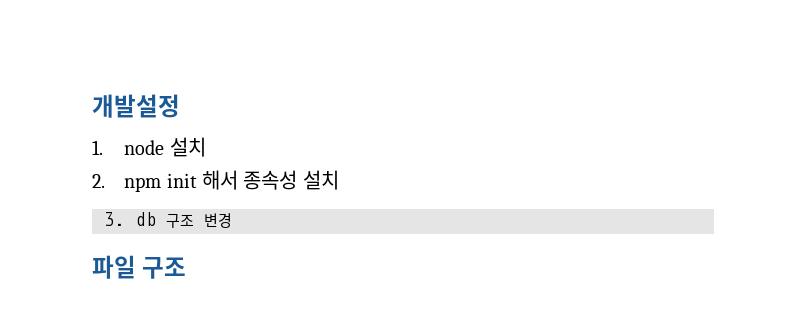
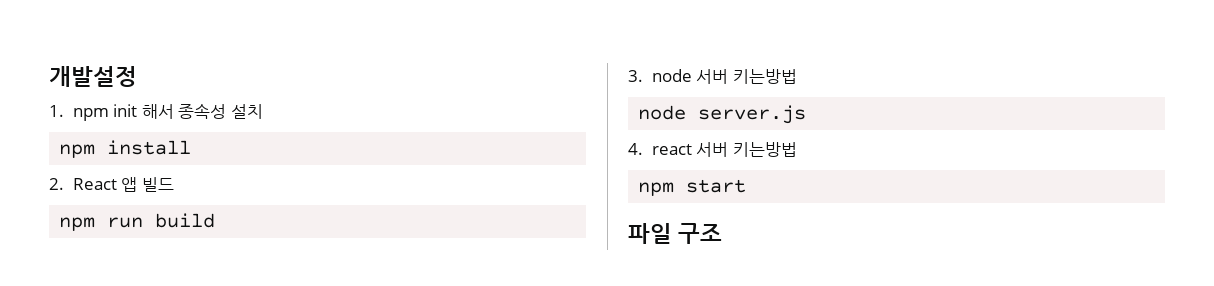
- 1. node 설치
- 2. npm init 해서 종속성 설치
+ 1. npm init 해서 종속성 설치
- 3. db 구조 변경
+ npm install
+ 2. React 앱 빌드
+ npm run build
+ 3. node 서버 키는방법
+ node server.js
+ 4. react 서버 키는방법
+ npm start

